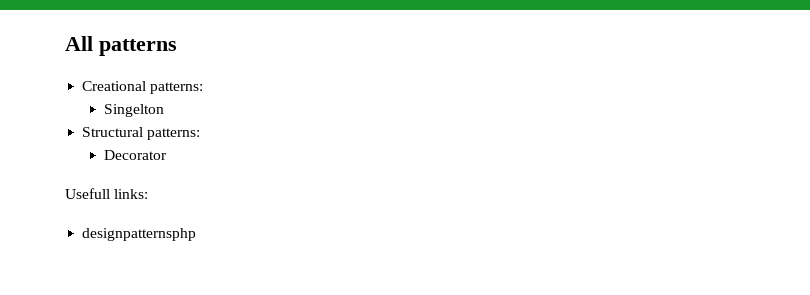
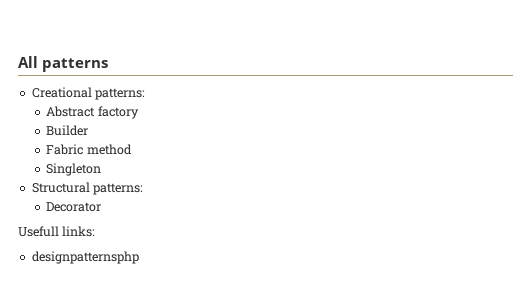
- Singelton
+ Abstract factory
+ Builder
+ Fabric method
+ Singleton

